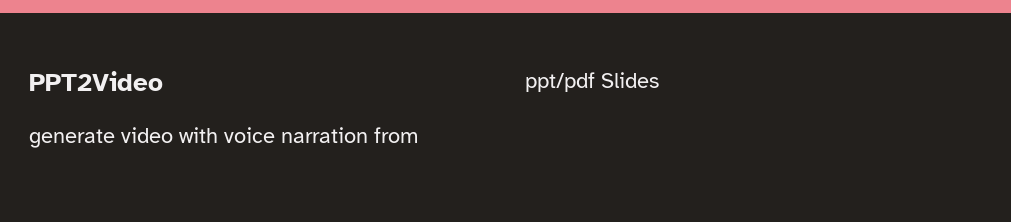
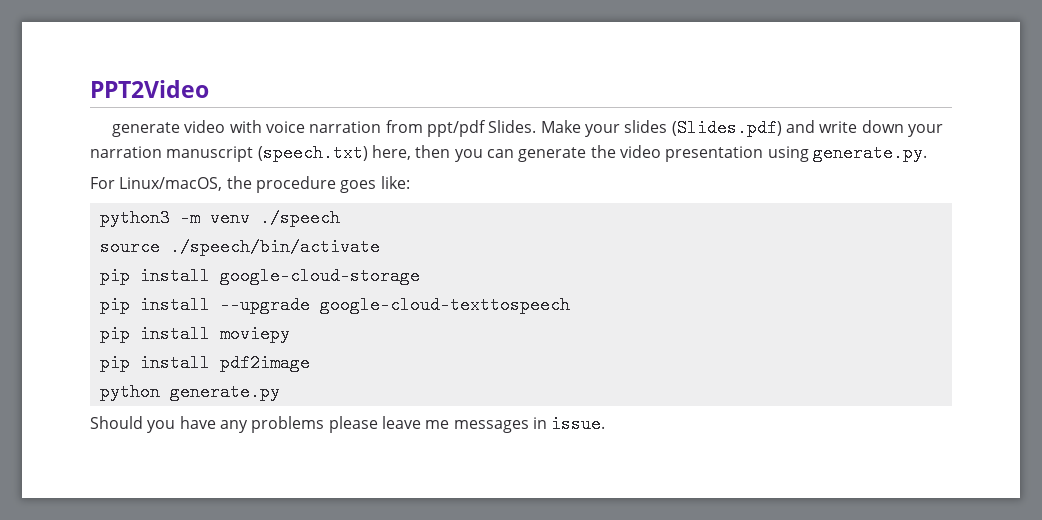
- generate video with voice narration from ppt/pdf Slides
+ generate video with voice narration from ppt/pdf Slides. Make your slides (Slides.pdf) and write down your narration manuscript (speech.txt) here, then you can generate the video presentation using generate.py.
+ For Linux/macOS, the procedure goes like:
+ python3 -m venv ./speech
+ source ./speech/bin/activate
+ pip install google-cloud-storage
+ pip install --upgrade google-cloud-texttospeech
+ pip install moviepy
+ pip install pdf2image
+ python generate.py
+ Should you have any problems please leave me messages in issue.

